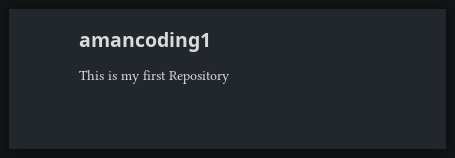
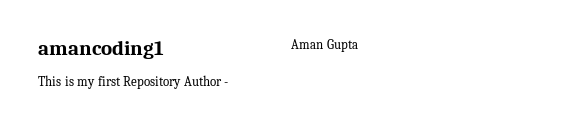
- This is my first Repository
+ This is my first Repository Author - Aman Gupta

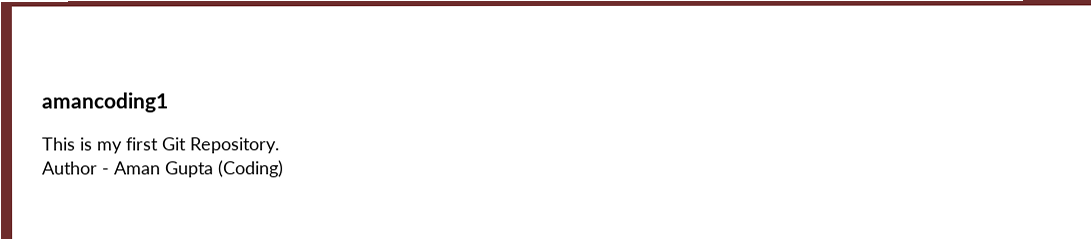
- This is my first Repository Author - Aman Gupta
+ This is my first Git Repository.
+ Author - Aman Gupta (Coding)

